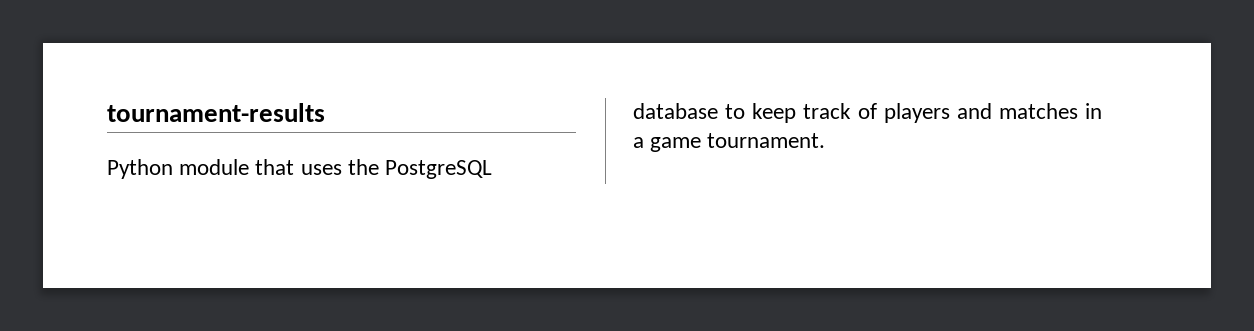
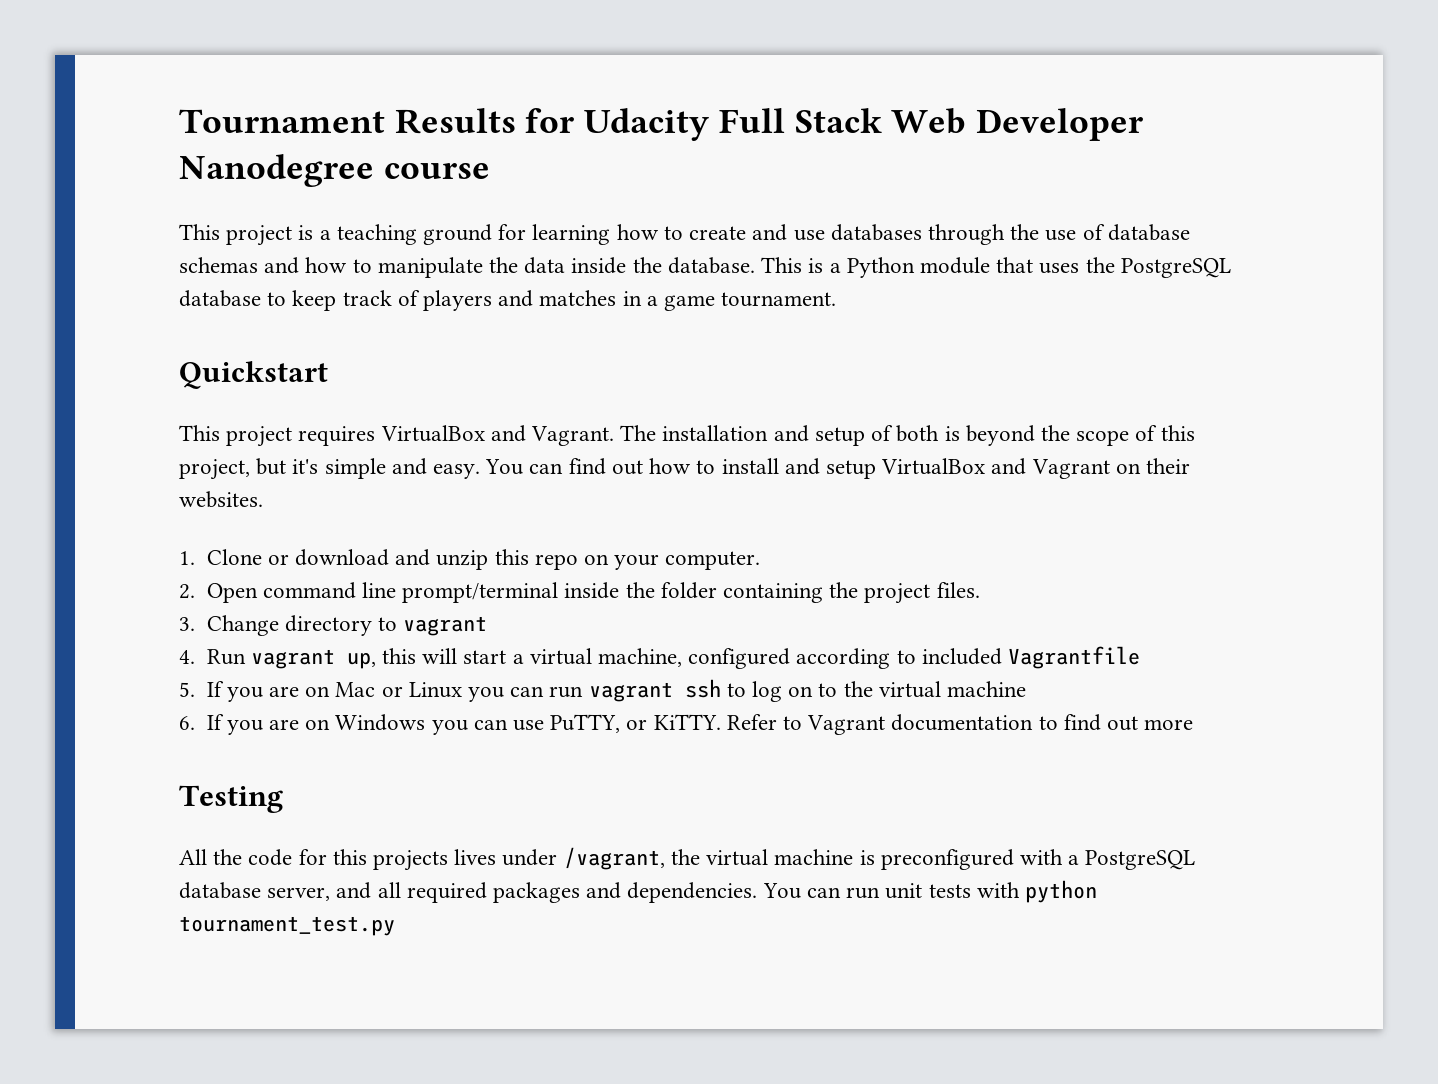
- tournament-results
- Python module that uses the PostgreSQL database to keep track of players and matches in a game tournament.
+ Tournament Results for Udacity Full Stack Web Developer Nanodegree course
+ This project is a teaching ground for learning how to create and use databases through the use of database schemas and how to manipulate the data inside the database. This is a Python module that uses the PostgreSQL database to keep track of players and matches in a game tournament.
+ Quickstart
+ This project requires VirtualBox and Vagrant. The installation and setup of both is beyond the scope of this project, but it's simple and easy. You can find out how to install and setup VirtualBox and Vagrant on their websites.
+ 1. Clone or download and unzip this repo on your computer.
+ 2. Open command line prompt/terminal inside the folder containing the project files.
+ 3. Change directory to vagrant
+ 4. Run vagrant up, this will start a virtual machine, configured according to included Vagrantfile
+ 5. If you are on Mac or Linux you can run vagrant ssh to log on to the virtual machine
+ 6. If you are on Windows you can use PuTTY, or KiTTY. Refer to Vagrant documentation to find out more
+ Testing
+ All the code for this projects lives under /vagrant, the virtual machine is preconfigured with a PostgreSQL database server, and all required packages and dependencies. You can run unit tests with python tournament_test.py

